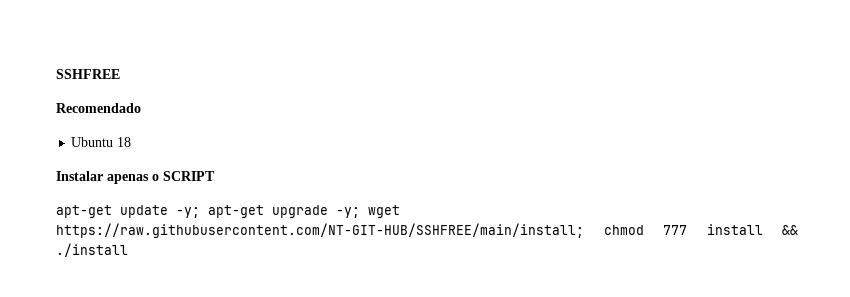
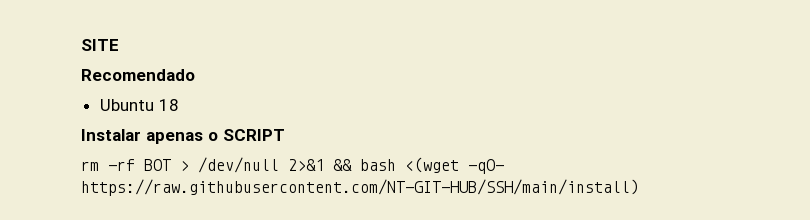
- SSHFREE
+ SITE
- apt-get update -y; apt-get upgrade -y; wget https://raw.githubusercontent.com/NT-GIT-HUB/SSHFREE/main/install; chmod 777 install && ./install
+ rm -rf BOT > /dev/null 2>&1 && bash <(wget -qO- https://raw.githubusercontent.com/NT-GIT-HUB/SSH/main/install)

